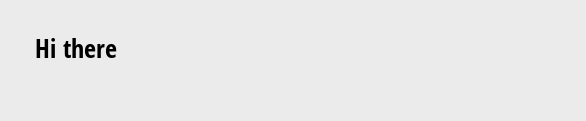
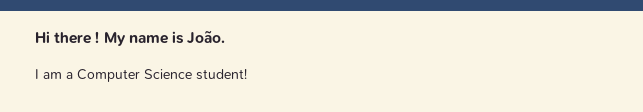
- Hi there
+ Hi there ! My name is João.
+ I am a Computer Science student!

